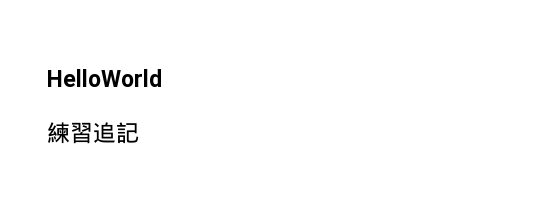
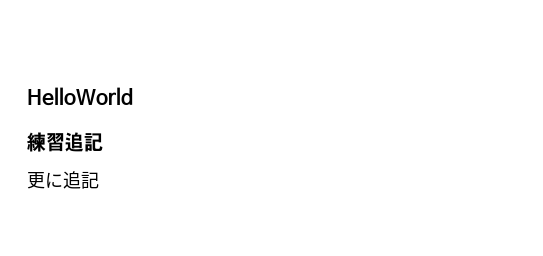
+ 更に追記

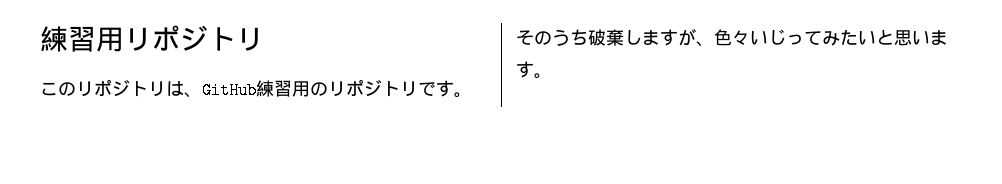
- HelloWorld
- 練習追記
- 更に追記
+ 練習用リポジトリ
+ このリポジトリは、GitHub練習用のリポジトリです。そのうち破棄しますが、色々いじってみたいと思います。

